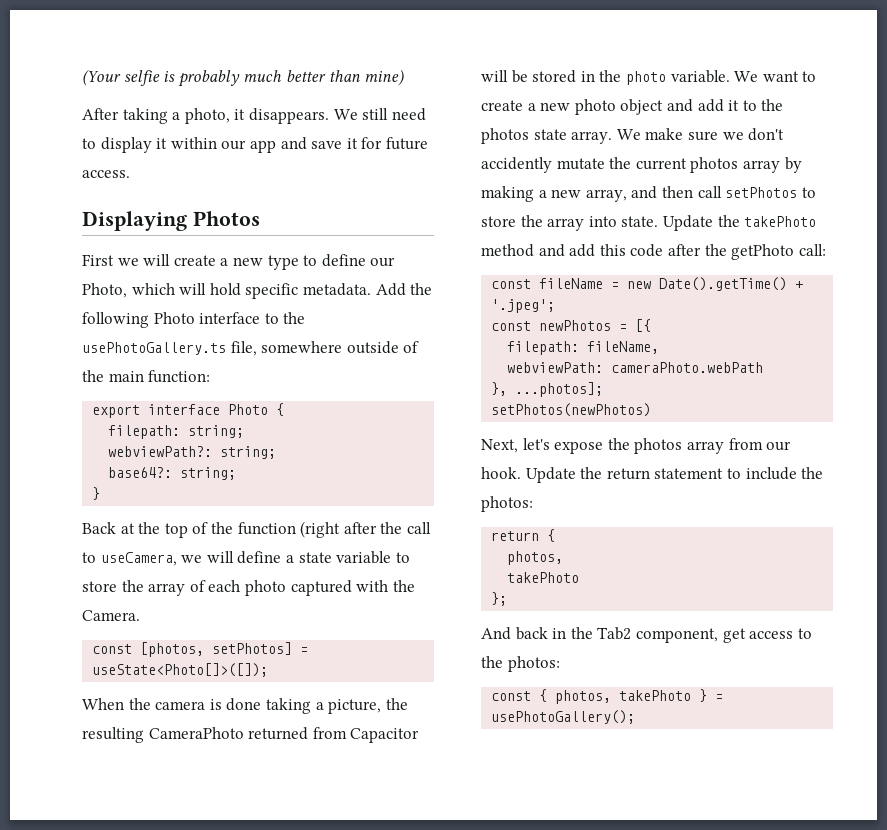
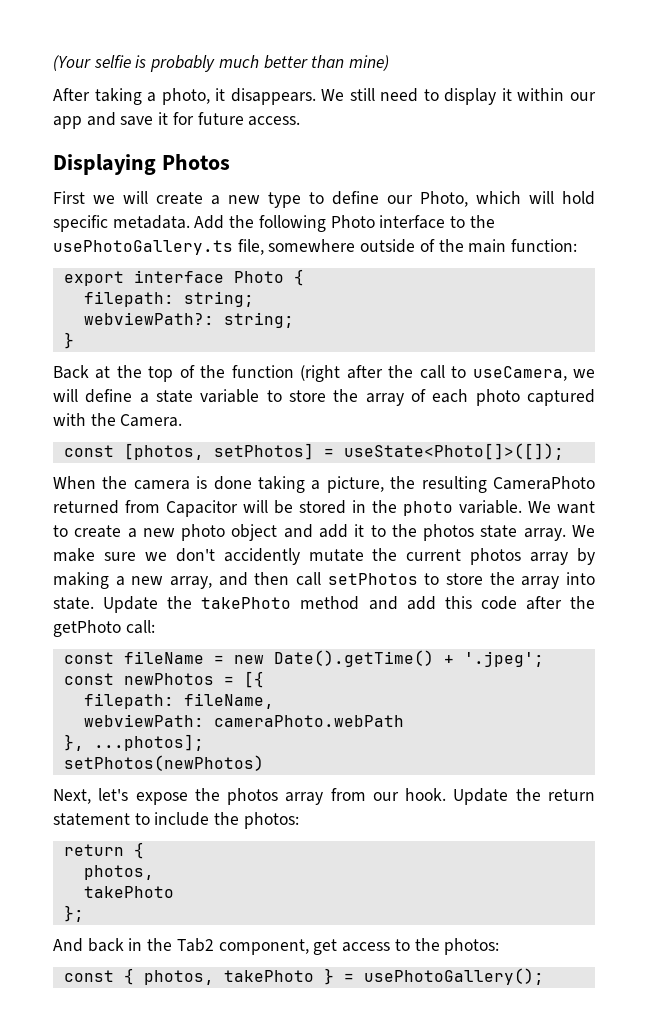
- base64?: string;

